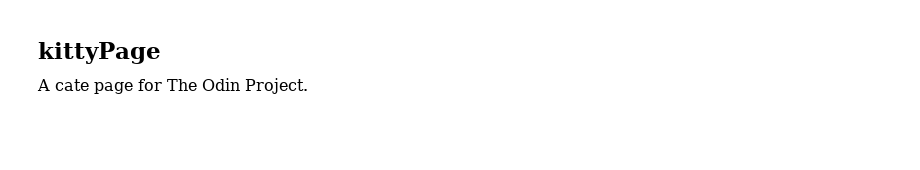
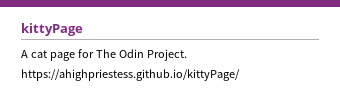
- A cate page for The Odin Project.
+ A cat page for The Odin Project.
+ https://ahighpriestess.github.io/kittyPage/

